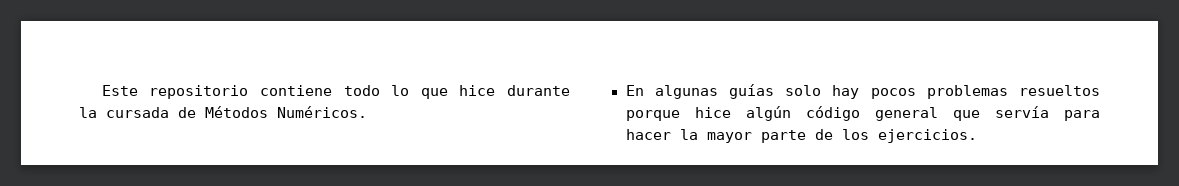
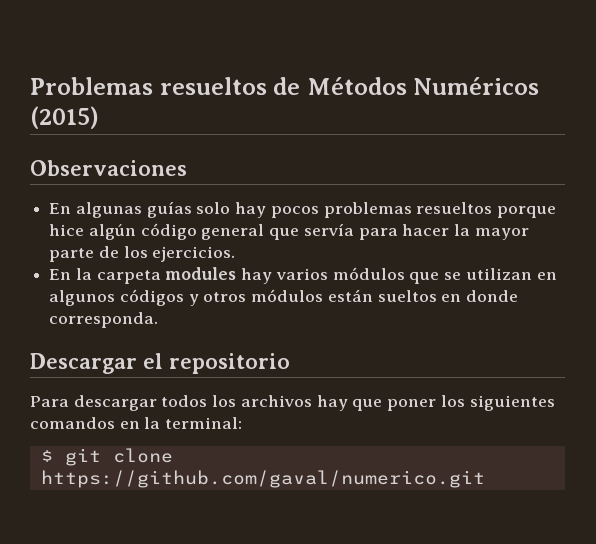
- Este repositorio contiene todo lo que hice durante la cursada de Métodos Numéricos.
+ Problemas resueltos de Métodos Numéricos (2015)
+ Observaciones
+ En la carpeta modules hay varios módulos que se utilizan en algunos códigos y otros módulos están sueltos en donde corresponda.
+ Descargar el repositorio
+ Para descargar todos los archivos hay que poner los siguientes comandos en la terminal:
+ $ git clone https://github.com/gaval/numerico.git

